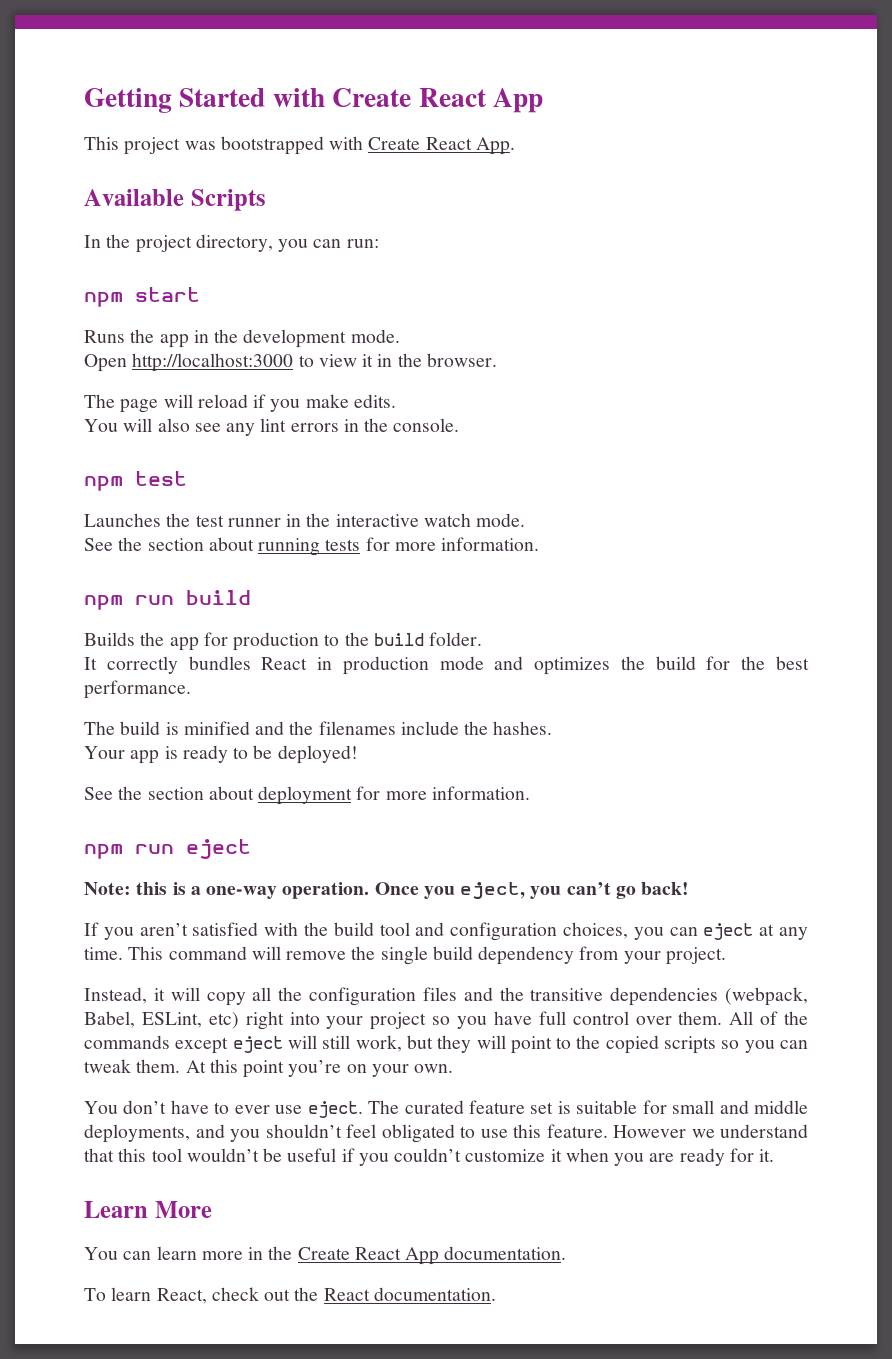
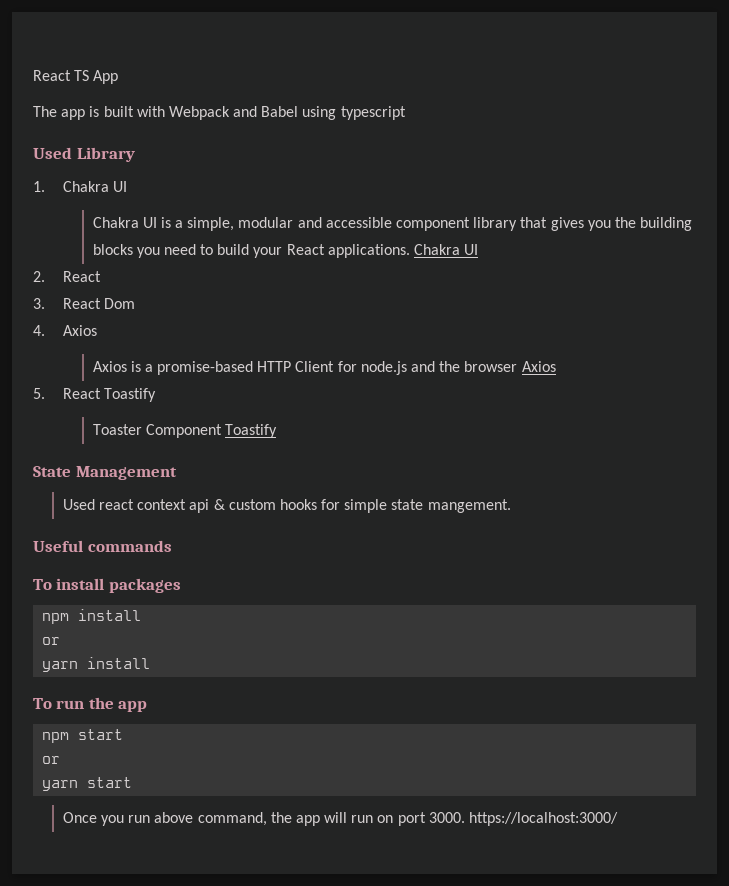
- Getting Started with Create React App
- This project was bootstrapped with Create React App.
- Available Scripts
- In the project directory, you can run:
+ React TS App
+ The app is built with Webpack and Babel using typescript
+ Used Library
+ 1. Chakra UI
+ Chakra UI is a simple, modular and accessible component library that gives you the building blocks you need to build your React applications. Chakra UI
+ 2. React
+ 3. React Dom
+ 4. Axios
+ Axios is a promise-based HTTP Client for node.js and the browser Axios
+ 5. React Toastify
+ Toaster Component Toastify
+ State Management
+ Used react context api & custom hooks for simple state mangement.
+ Useful commands
+ To install packages
+ npm install
+ or
+ yarn install
+ To run the app
  npm start
- Runs the app in the development mode.
- Open http://localhost:3000 to view it in the browser.
- The page will reload if you make edits.
- You will also see any lint errors in the console.
- npm test
- Launches the test runner in the interactive watch mode.
- See the section about running tests for more information.
- npm run build
- Builds the app for production to the build folder.
- It correctly bundles React in production mode and optimizes the build for the best performance.
- The build is minified and the filenames include the hashes.
- Your app is ready to be deployed!
- See the section about deployment for more information.
- npm run eject
- Note: this is a one-way operation. Once you eject, you can’t go back!
- If you aren’t satisfied with the build tool and configuration choices, you can eject at any time. This command will remove the single build dependency from your project.
- Instead, it will copy all the configuration files and the transitive dependencies (webpack, Babel, ESLint, etc) right into your project so you have full control over them. All of the commands except eject will still work, but they will point to the copied scripts so you can tweak them. At this point you’re on your own.
- You don’t have to ever use eject. The curated feature set is suitable for small and middle deployments, and you shouldn’t feel obligated to use this feature. However we understand that this tool wouldn’t be useful if you couldn’t customize it when you are ready for it.
- Learn More
- You can learn more in the Create React App documentation.
- To learn React, check out the React documentation.
+ or
+ yarn start
+ Once you run above command, the app will run on port 3000. https://localhost:3000/

